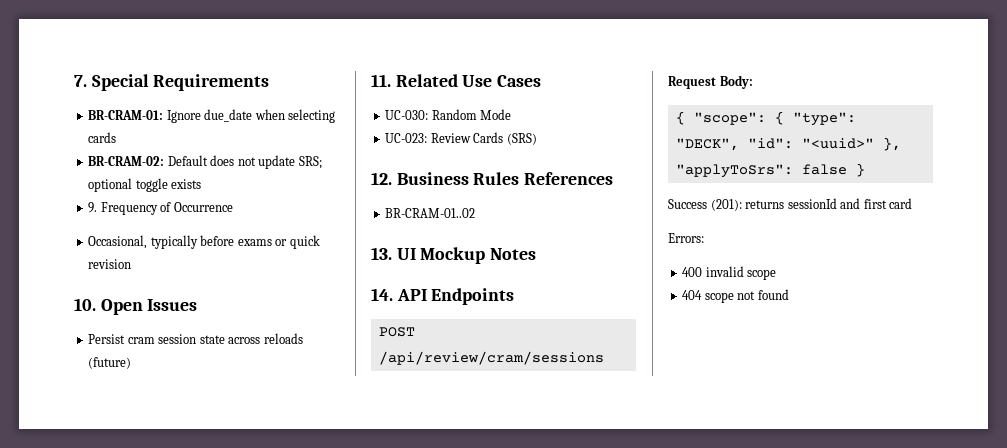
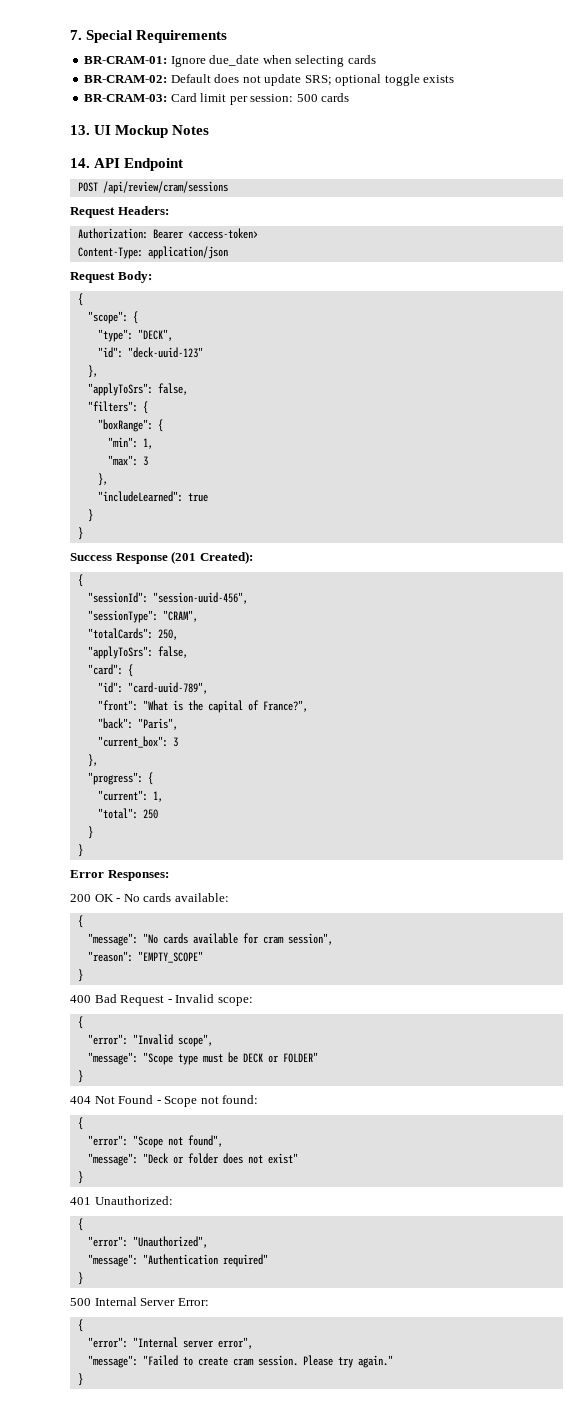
- 9. Frequency of Occurrence
- Occasional, typically before exams or quick revision
- 10. Open Issues
- Persist cram session state across reloads (future)
- 11. Related Use Cases
- UC-030: Random Mode
- UC-023: Review Cards (SRS)
- 12. Business Rules References
- BR-CRAM-01..02
+ BR-CRAM-03: Card limit per session: 500 cards
- 14. API Endpoints
+ 14. API Endpoint
+ Request Headers:
+ Authorization: Bearer <access-token>
+ Content-Type: application/json
  Request Body:
- { "scope": { "type": "DECK", "id": "<uuid>" }, "applyToSrs": false }
- Success (201): returns sessionId and first card
- Errors:
- 400 invalid scope
- 404 scope not found
+ {
+ "scope": {
+ "type": "DECK",
+ "id": "deck-uuid-123"
+ },
+ "applyToSrs": false,
+ "filters": {
+ "boxRange": {
+ "min": 1,
+ "max": 3
+ },
+ "includeLearned": true
+ }
+ }
+ Success Response (201 Created):
+ {
+ "sessionId": "session-uuid-456",
+ "sessionType": "CRAM",
+ "totalCards": 250,
+ "applyToSrs": false,
+ "card": {
+ "id": "card-uuid-789",
+ "front": "What is the capital of France?",
+ "back": "Paris",
+ "current_box": 3
+ },
+ "progress": {
+ "current": 1,
+ "total": 250
+ }
+ }
+ Error Responses:
+ 200 OK - No cards available:
+ {
+ "message": "No cards available for cram session",
+ "reason": "EMPTY_SCOPE"
+ }
+ 400 Bad Request - Invalid scope:
+ {
+ "error": "Invalid scope",
+ "message": "Scope type must be DECK or FOLDER"
+ }
+ 404 Not Found - Scope not found:
+ {
+ "error": "Scope not found",
+ "message": "Deck or folder does not exist"
+ }
+ 401 Unauthorized:
+ {
+ "error": "Unauthorized",
+ "message": "Authentication required"
+ }
+ 500 Internal Server Error:
+ {
+ "error": "Internal server error",
+ "message": "Failed to create cram session. Please try again."
+ }

